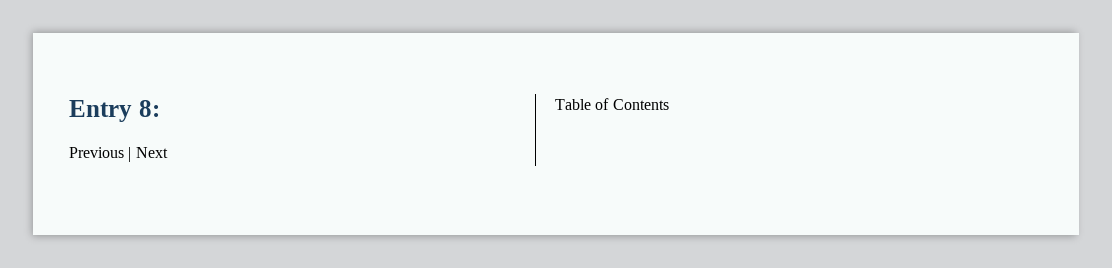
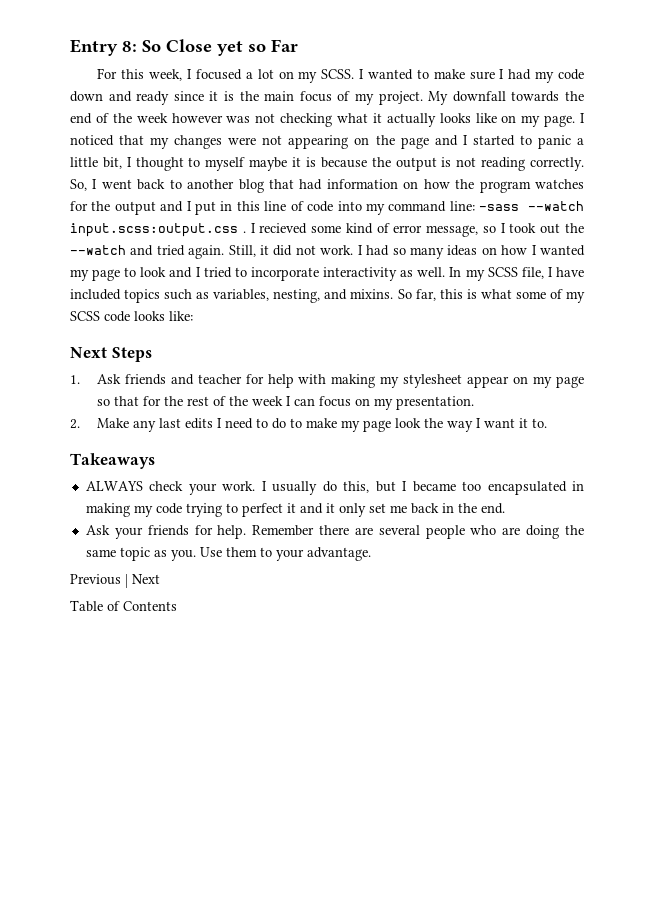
- Entry 8:
+ Entry 8: So Close yet so Far
+ For this week, I focused a lot on my SCSS. I wanted to make sure I had my code down and ready since it is the main focus of my project. My downfall towards the end of the week however was not checking what it actually looks like on my page. I noticed that my changes were not appearing on the page and I started to panic a little bit, I thought to myself maybe it is because the output is not reading correctly. So, I went back to another blog that had information on how the program watches for the output and I put in this line of code into my command line: -sass --watch input.scss:output.css . I recieved some kind of error message, so I took out the --watch and tried again. Still, it did not work. I had so many ideas on how I wanted my page to look and I tried to incorporate interactivity as well. In my SCSS file, I have included topics such as variables, nesting, and mixins. So far, this is what some of my SCSS code looks like:
+ Next Steps
+ 1. Ask friends and teacher for help with making my stylesheet appear on my page so that for the rest of the week I can focus on my presentation.
+ 2. Make any last edits I need to do to make my page look the way I want it to.
+ Takeaways
+ ALWAYS check your work. I usually do this, but I became too encapsulated in making my code trying to perfect it and it only set me back in the end.
+ Ask your friends for help. Remember there are several people who are doing the same topic as you. Use them to your advantage.

